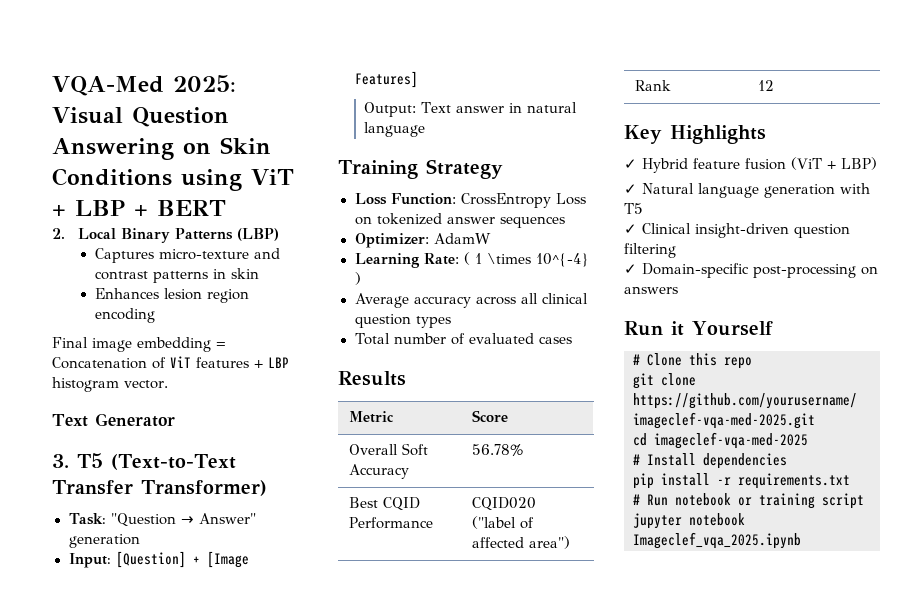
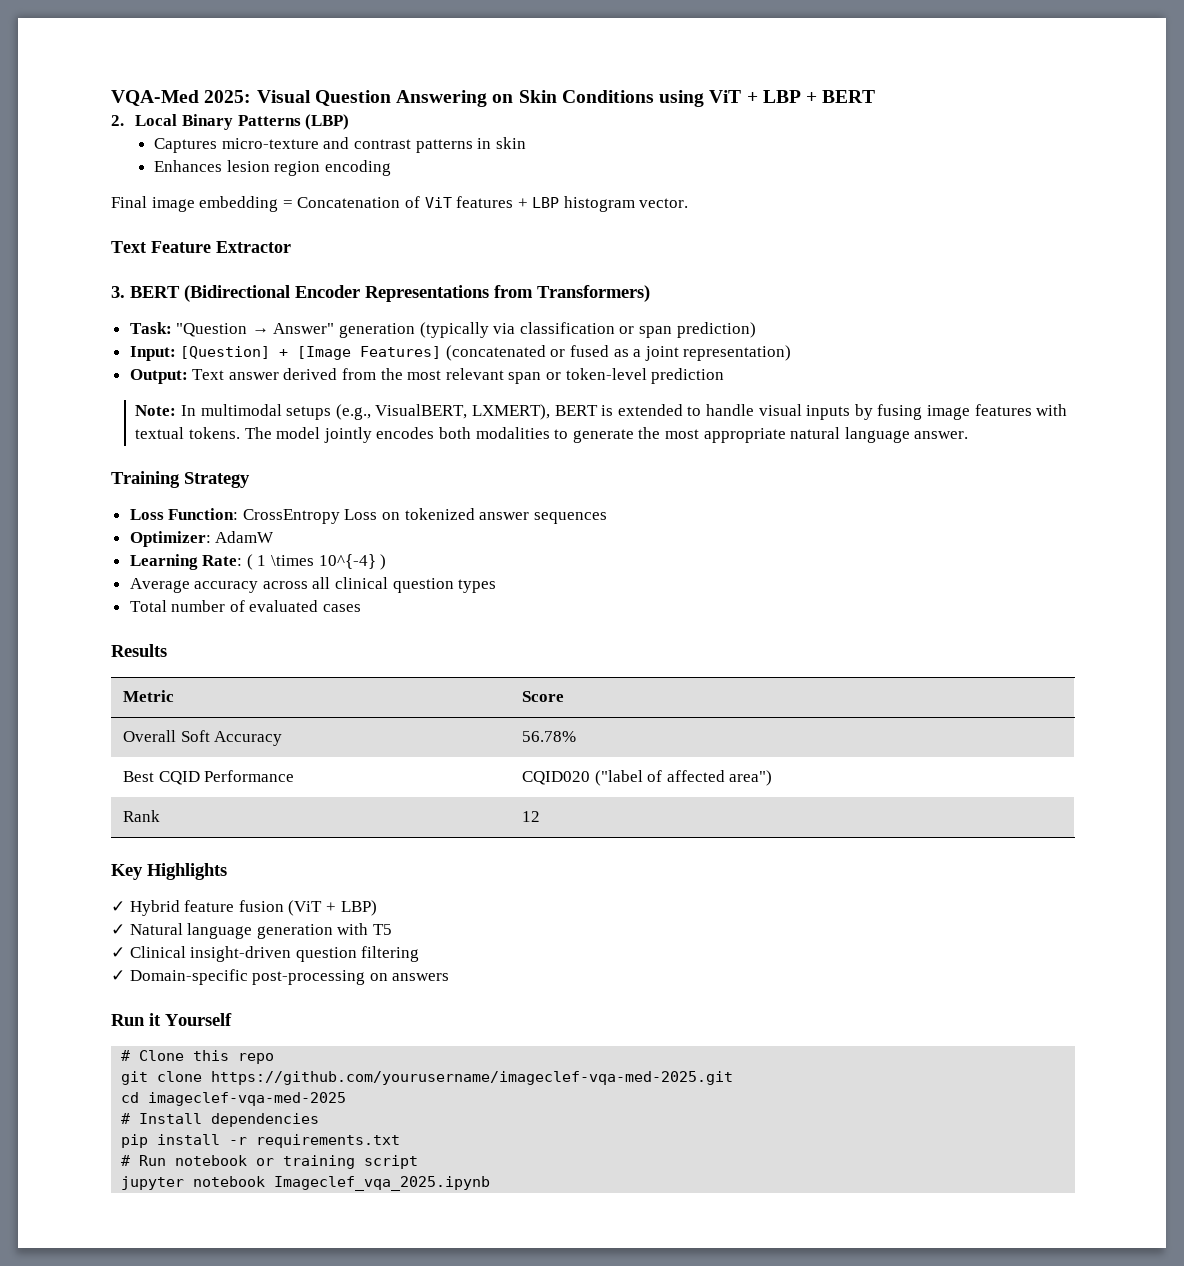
- Text Generator
+ Text Feature Extractor
- 3. T5 (Text-to-Text Transfer Transformer)
+ 3. BERT (Bidirectional Encoder Representations from Transformers)
- Task: "Question → Answer" generation
+ Task: "Question → Answer" generation (typically via classification or span prediction)
- Input: [Question] + [Image Features]
- Output: Text answer in natural language
+ Input: [Question] + [Image Features] (concatenated or fused as a joint representation)
+ Output: Text answer derived from the most relevant span or token-level prediction
+ Note: In multimodal setups (e.g., VisualBERT, LXMERT), BERT is extended to handle visual inputs by fusing image features with textual tokens. The model jointly encodes both modalities to generate the most appropriate natural language answer.

